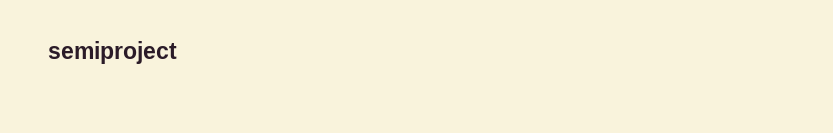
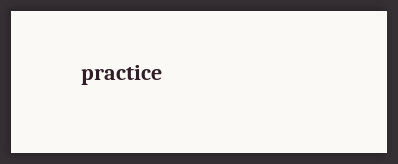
- semiproject
+ practice

